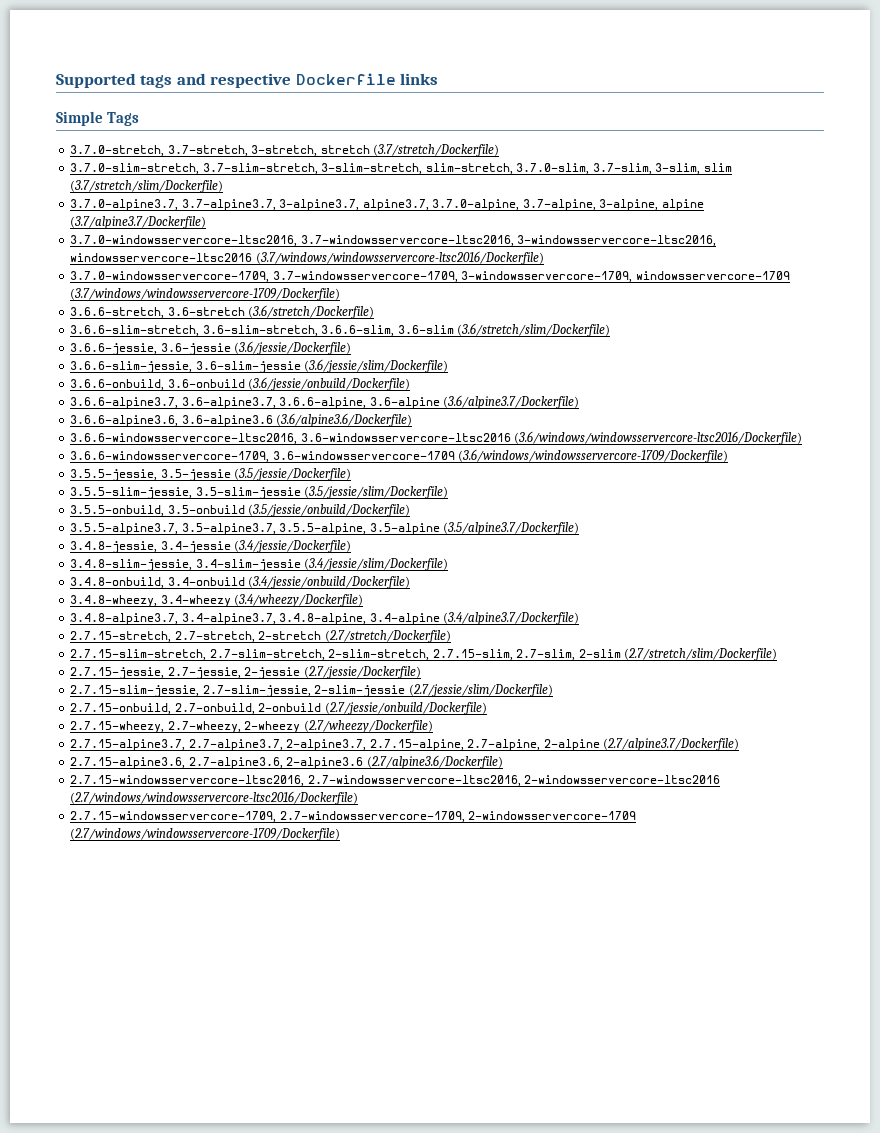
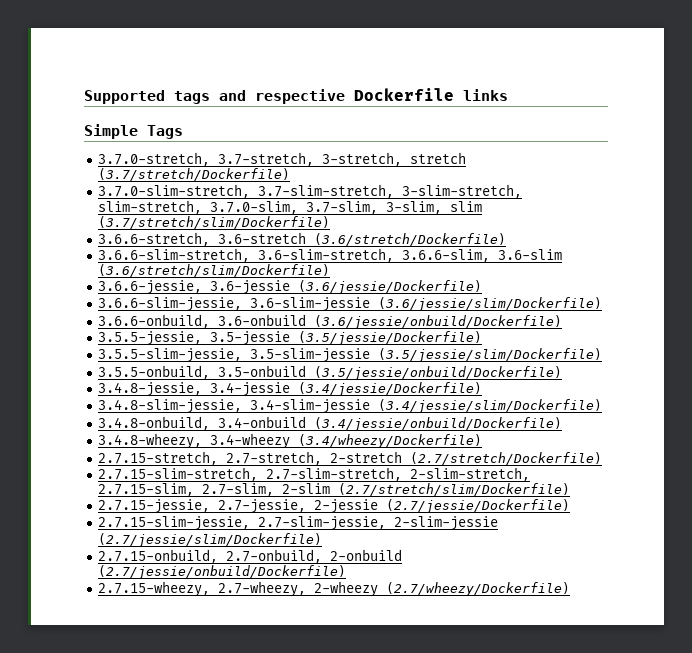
- 3.7.0-alpine3.7, 3.7-alpine3.7, 3-alpine3.7, alpine3.7, 3.7.0-alpine, 3.7-alpine, 3-alpine, alpine (3.7/alpine3.7/Dockerfile)
- 3.7.0-windowsservercore-ltsc2016, 3.7-windowsservercore-ltsc2016, 3-windowsservercore-ltsc2016, windowsservercore-ltsc2016 (3.7/windows/windowsservercore-ltsc2016/Dockerfile)
- 3.7.0-windowsservercore-1709, 3.7-windowsservercore-1709, 3-windowsservercore-1709, windowsservercore-1709 (3.7/windows/windowsservercore-1709/Dockerfile)
- 3.6.6-alpine3.7, 3.6-alpine3.7, 3.6.6-alpine, 3.6-alpine (3.6/alpine3.7/Dockerfile)
- 3.6.6-alpine3.6, 3.6-alpine3.6 (3.6/alpine3.6/Dockerfile)
- 3.6.6-windowsservercore-ltsc2016, 3.6-windowsservercore-ltsc2016 (3.6/windows/windowsservercore-ltsc2016/Dockerfile)
- 3.6.6-windowsservercore-1709, 3.6-windowsservercore-1709 (3.6/windows/windowsservercore-1709/Dockerfile)
- 3.5.5-alpine3.7, 3.5-alpine3.7, 3.5.5-alpine, 3.5-alpine (3.5/alpine3.7/Dockerfile)
- 3.4.8-alpine3.7, 3.4-alpine3.7, 3.4.8-alpine, 3.4-alpine (3.4/alpine3.7/Dockerfile)
- 2.7.15-alpine3.7, 2.7-alpine3.7, 2-alpine3.7, 2.7.15-alpine, 2.7-alpine, 2-alpine (2.7/alpine3.7/Dockerfile)
- 2.7.15-alpine3.6, 2.7-alpine3.6, 2-alpine3.6 (2.7/alpine3.6/Dockerfile)
- 2.7.15-windowsservercore-ltsc2016, 2.7-windowsservercore-ltsc2016, 2-windowsservercore-ltsc2016 (2.7/windows/windowsservercore-ltsc2016/Dockerfile)
- 2.7.15-windowsservercore-1709, 2.7-windowsservercore-1709, 2-windowsservercore-1709 (2.7/windows/windowsservercore-1709/Dockerfile)

